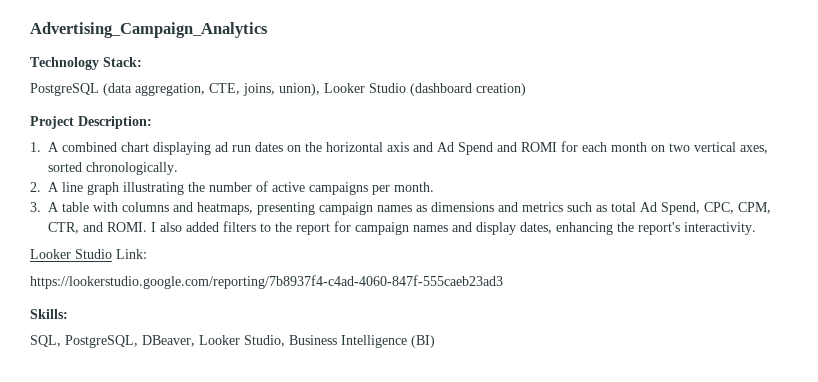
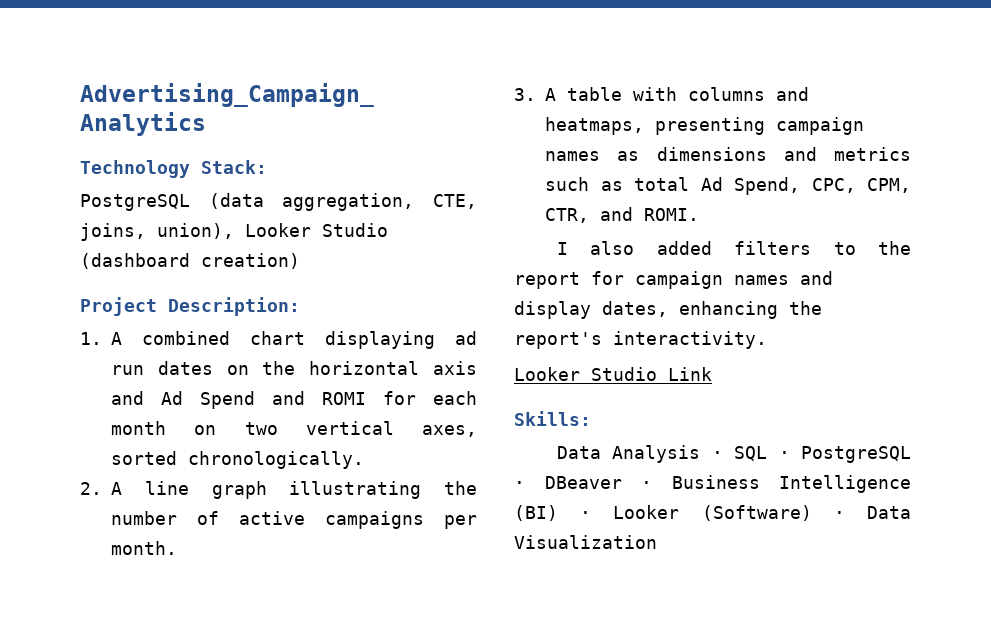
- 3. A table with columns and heatmaps, presenting campaign names as dimensions and metrics such as total Ad Spend, CPC, CPM, CTR, and ROMI. I also added filters to the report for campaign names and display dates, enhancing the report's interactivity.
+ 3. A table with columns and heatmaps, presenting campaign names as dimensions and metrics such as total Ad Spend, CPC, CPM, CTR, and ROMI.
+ I also added filters to the report for campaign names and display dates, enhancing the report's interactivity.
- Looker Studio Link:
- https://lookerstudio.google.com/reporting/7b8937f4-c4ad-4060-847f-555caeb23ad3
+ Looker Studio Link
- SQL, PostgreSQL, DBeaver, Looker Studio, Business Intelligence (BI)
+ Data Analysis · SQL · PostgreSQL · DBeaver · Business Intelligence (BI) · Looker (Software) · Data Visualization

